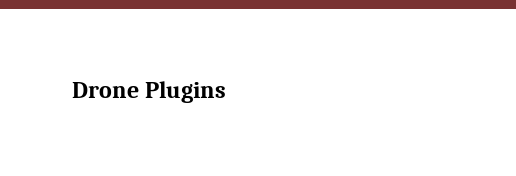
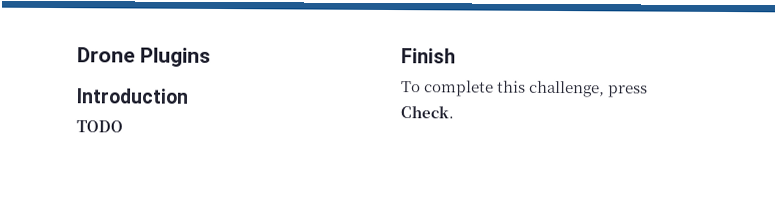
+ Introduction
+ TODO
+ Finish
+ To complete this challenge, press Check.

